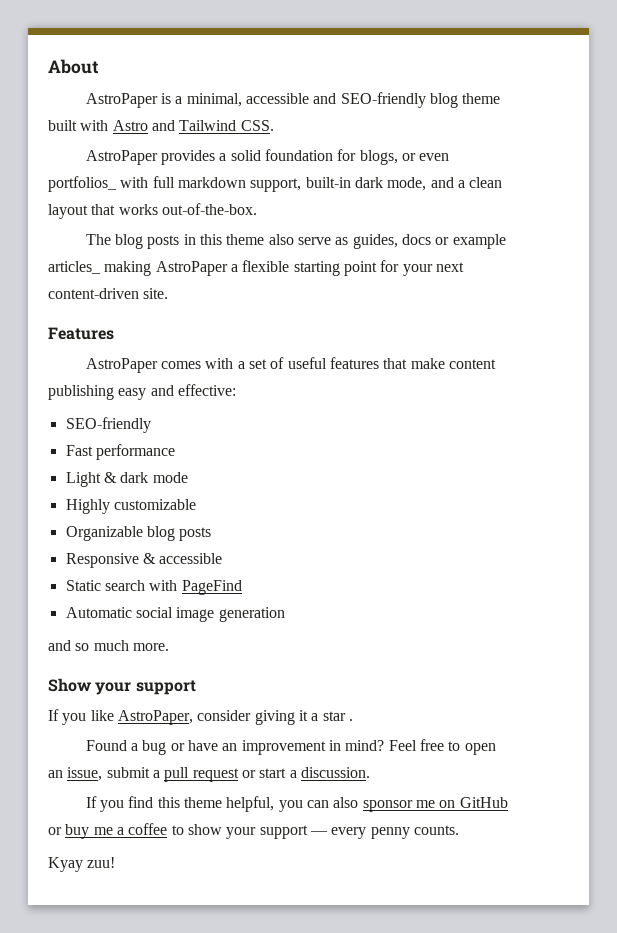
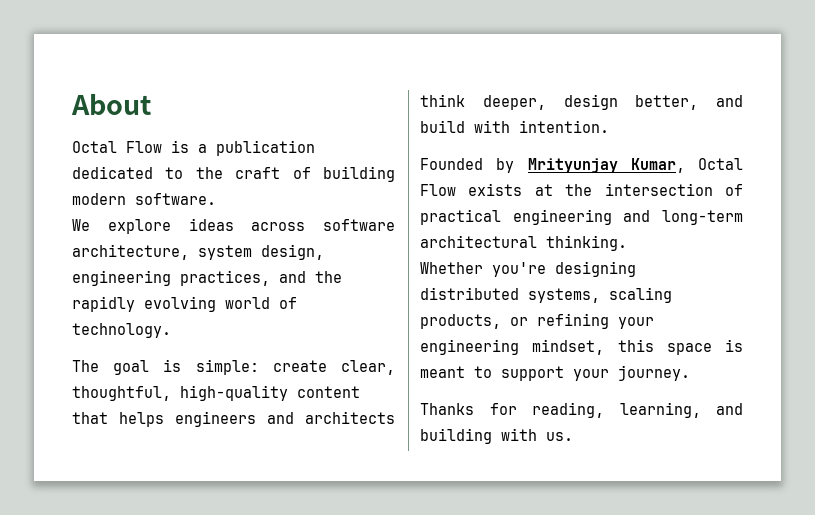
- AstroPaper is a minimal, accessible and SEO-friendly blog theme built with Astro and Tailwind CSS.
- AstroPaper provides a solid foundation for blogs, or even portfolios_ with full markdown support, built-in dark mode, and a clean layout that works out-of-the-box.
- The blog posts in this theme also serve as guides, docs or example articles_ making AstroPaper a flexible starting point for your next content-driven site.
- Features
- AstroPaper comes with a set of useful features that make content publishing easy and effective:
- SEO-friendly
- Fast performance
- Light & dark mode
- Highly customizable
- Organizable blog posts
- Responsive & accessible
- Static search with PageFind
- Automatic social image generation
- and so much more.
- Show your support
- If you like AstroPaper, consider giving it a star .
- Found a bug or have an improvement in mind? Feel free to open an issue, submit a pull request or start a discussion.
- If you find this theme helpful, you can also sponsor me on GitHub or buy me a coffee to show your support — every penny counts.
- Kyay zuu!
+ Octal Flow is a publication dedicated to the craft of building modern software.
+ We explore ideas across software architecture, system design, engineering practices, and the rapidly evolving world of technology.
+ The goal is simple: create clear, thoughtful, high-quality content that helps engineers and architects think deeper, design better, and build with intention.
+ Founded by Mrityunjay Kumar, Octal Flow exists at the intersection of practical engineering and long-term architectural thinking.
+ Whether you're designing distributed systems, scaling products, or refining your engineering mindset, this space is meant to support your journey.
+ Thanks for reading, learning, and building with us.

